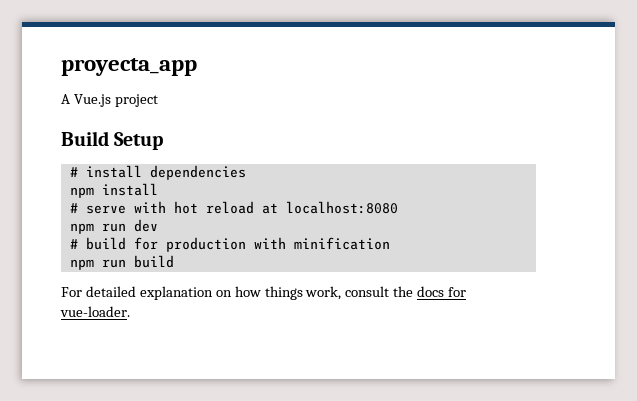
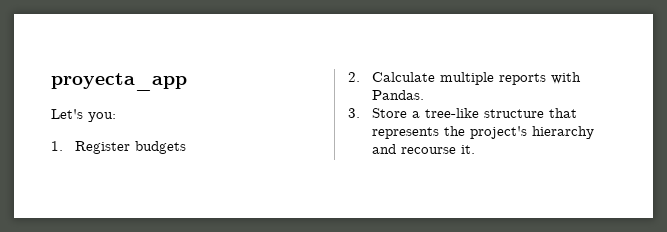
- A Vue.js project
- Build Setup
- # install dependencies
- npm install
- # serve with hot reload at localhost:8080
- npm run dev
- # build for production with minification
- npm run build
- For detailed explanation on how things work, consult the docs for vue-loader.
+ Let's you:
+ 1. Register budgets
+ 2. Calculate multiple reports with Pandas.
+ 3. Store a tree-like structure that represents the project's hierarchy and recourse it.

